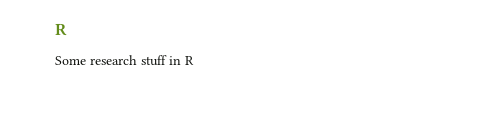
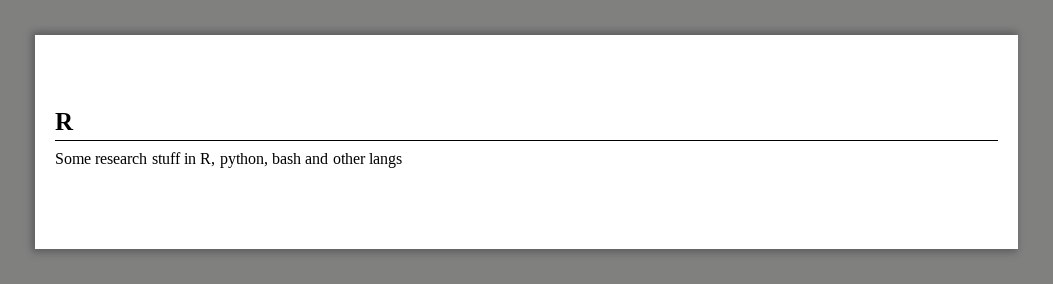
- Some research stuff in R
+ Some research stuff in R, python, bash and other langs

